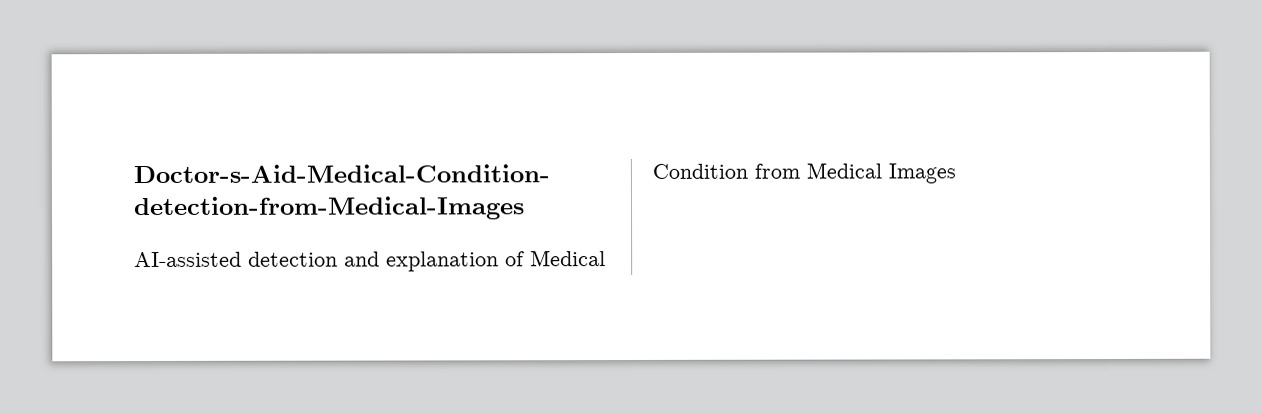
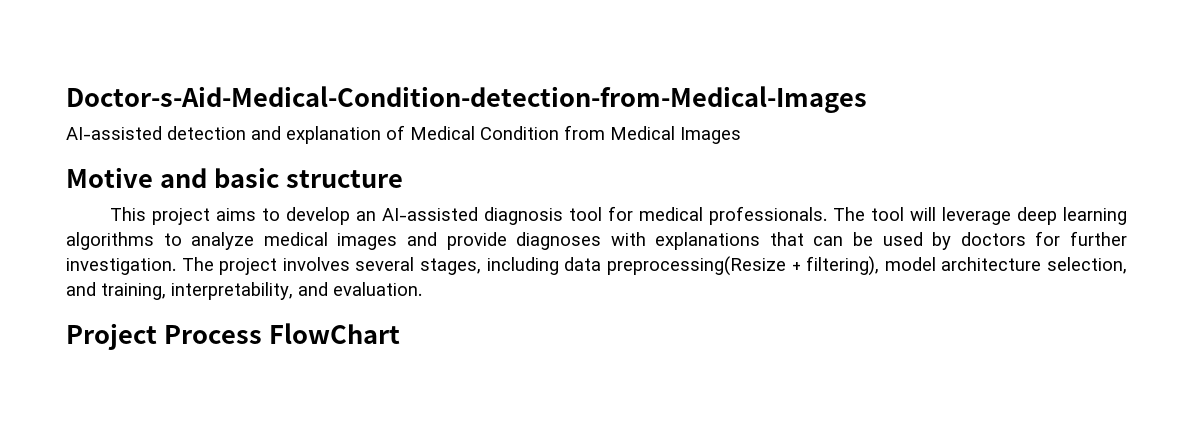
+ Motive and basic structure
+ This project aims to develop an AI-assisted diagnosis tool for medical professionals. The tool will leverage deep learning algorithms to analyze medical images and provide diagnoses with explanations that can be used by doctors for further investigation. The project involves several stages, including data preprocessing(Resize + filtering), model architecture selection, and training, interpretability, and evaluation.
+ Project Process FlowChart

